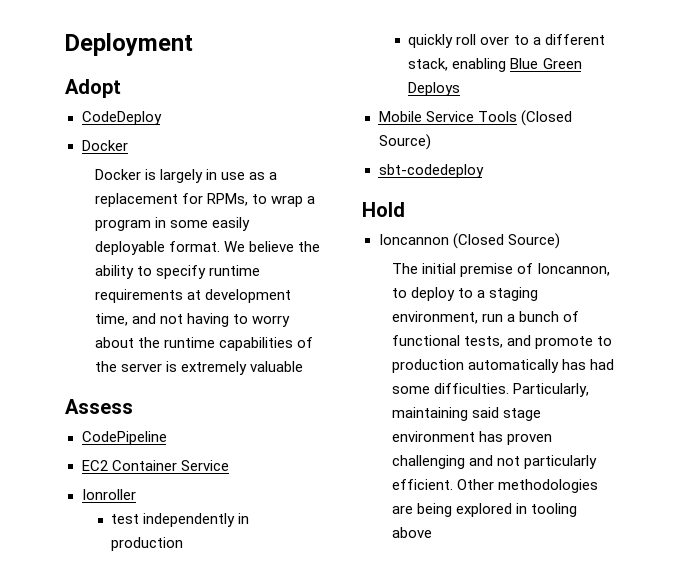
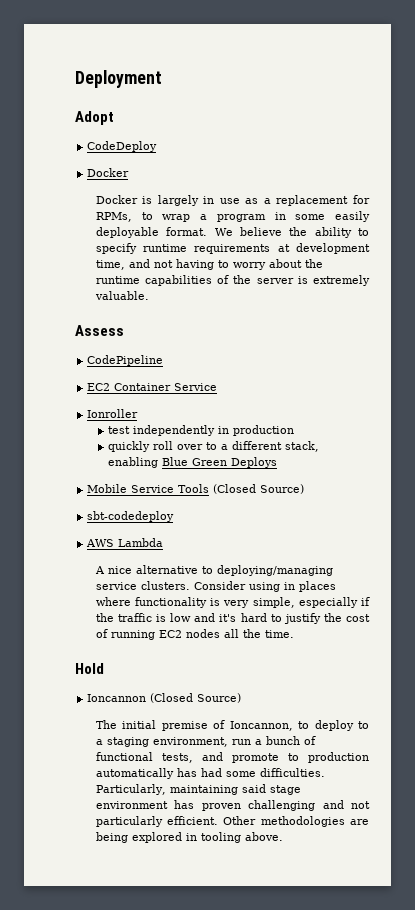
- We believe the ability to specify runtime requirements at development time, and not having to worry about the runtime capabilities of the server is extremely valuable
+ We believe the ability to specify runtime requirements at development time, and not having to worry about the runtime capabilities of the server is extremely valuable.
+ AWS Lambda
+ A nice alternative to deploying/managing service clusters. Consider using in places where functionality is very simple, especially if the traffic is low and it's hard to justify the cost of running EC2 nodes all the time.
- Other methodologies are being explored in tooling above
+ Other methodologies are being explored in tooling above.

